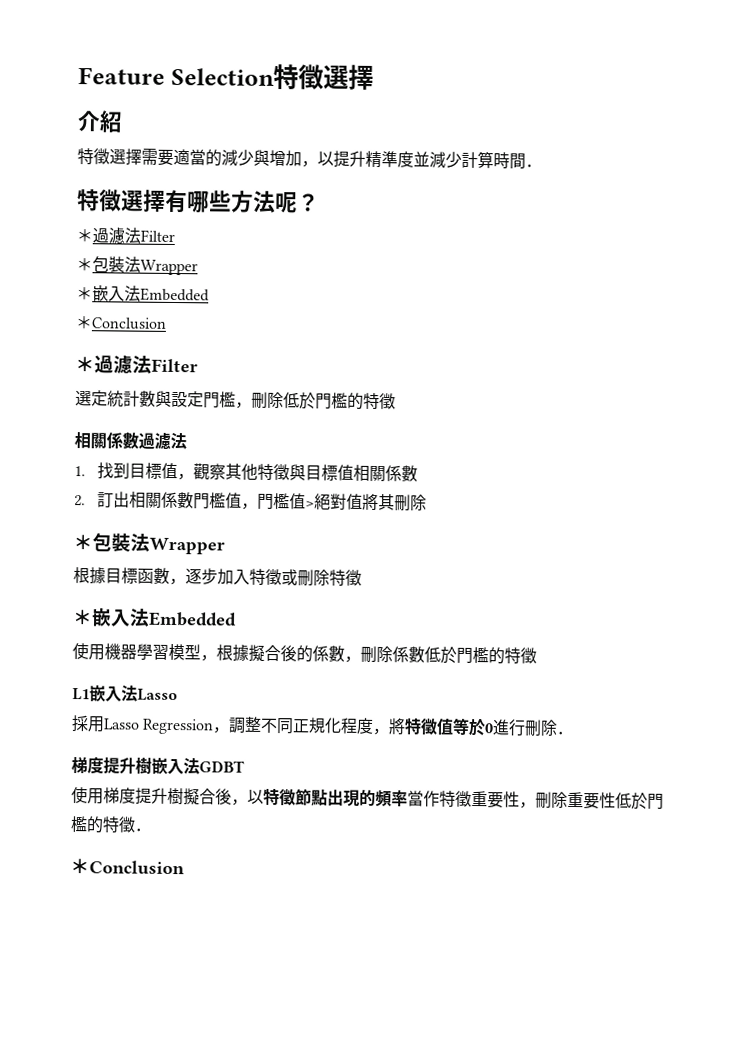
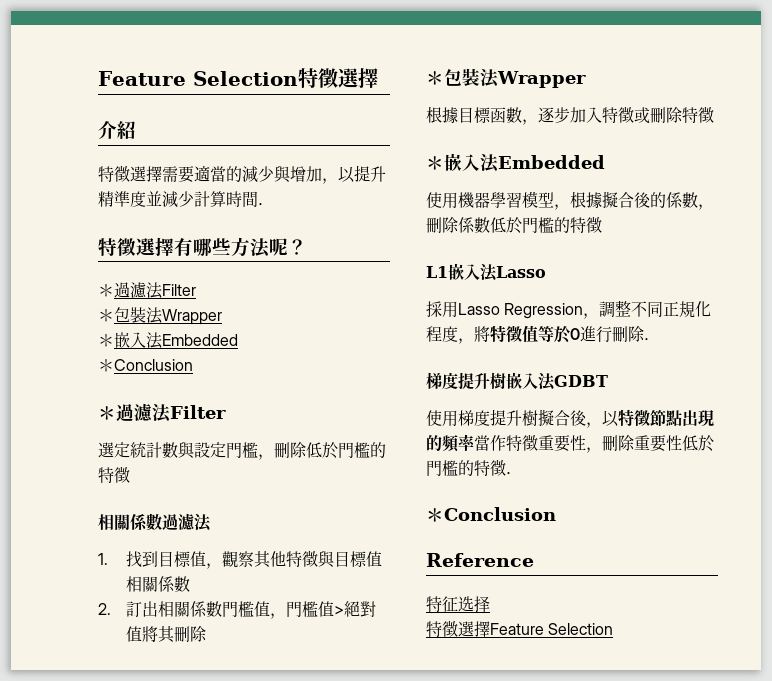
+ Reference
+ 特征选择
+ 特徵選擇Feature Selection

